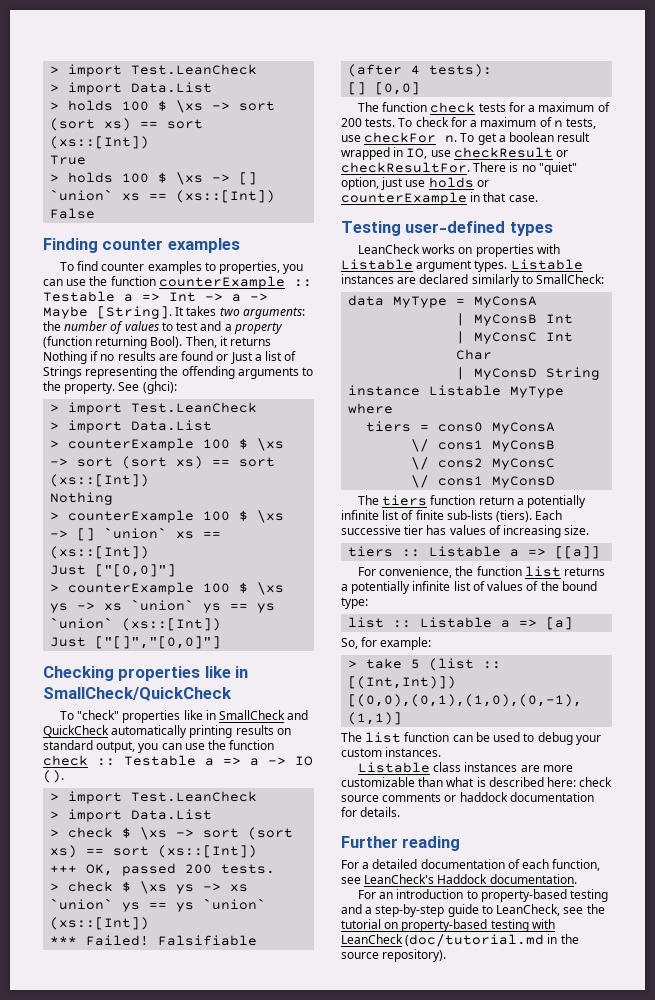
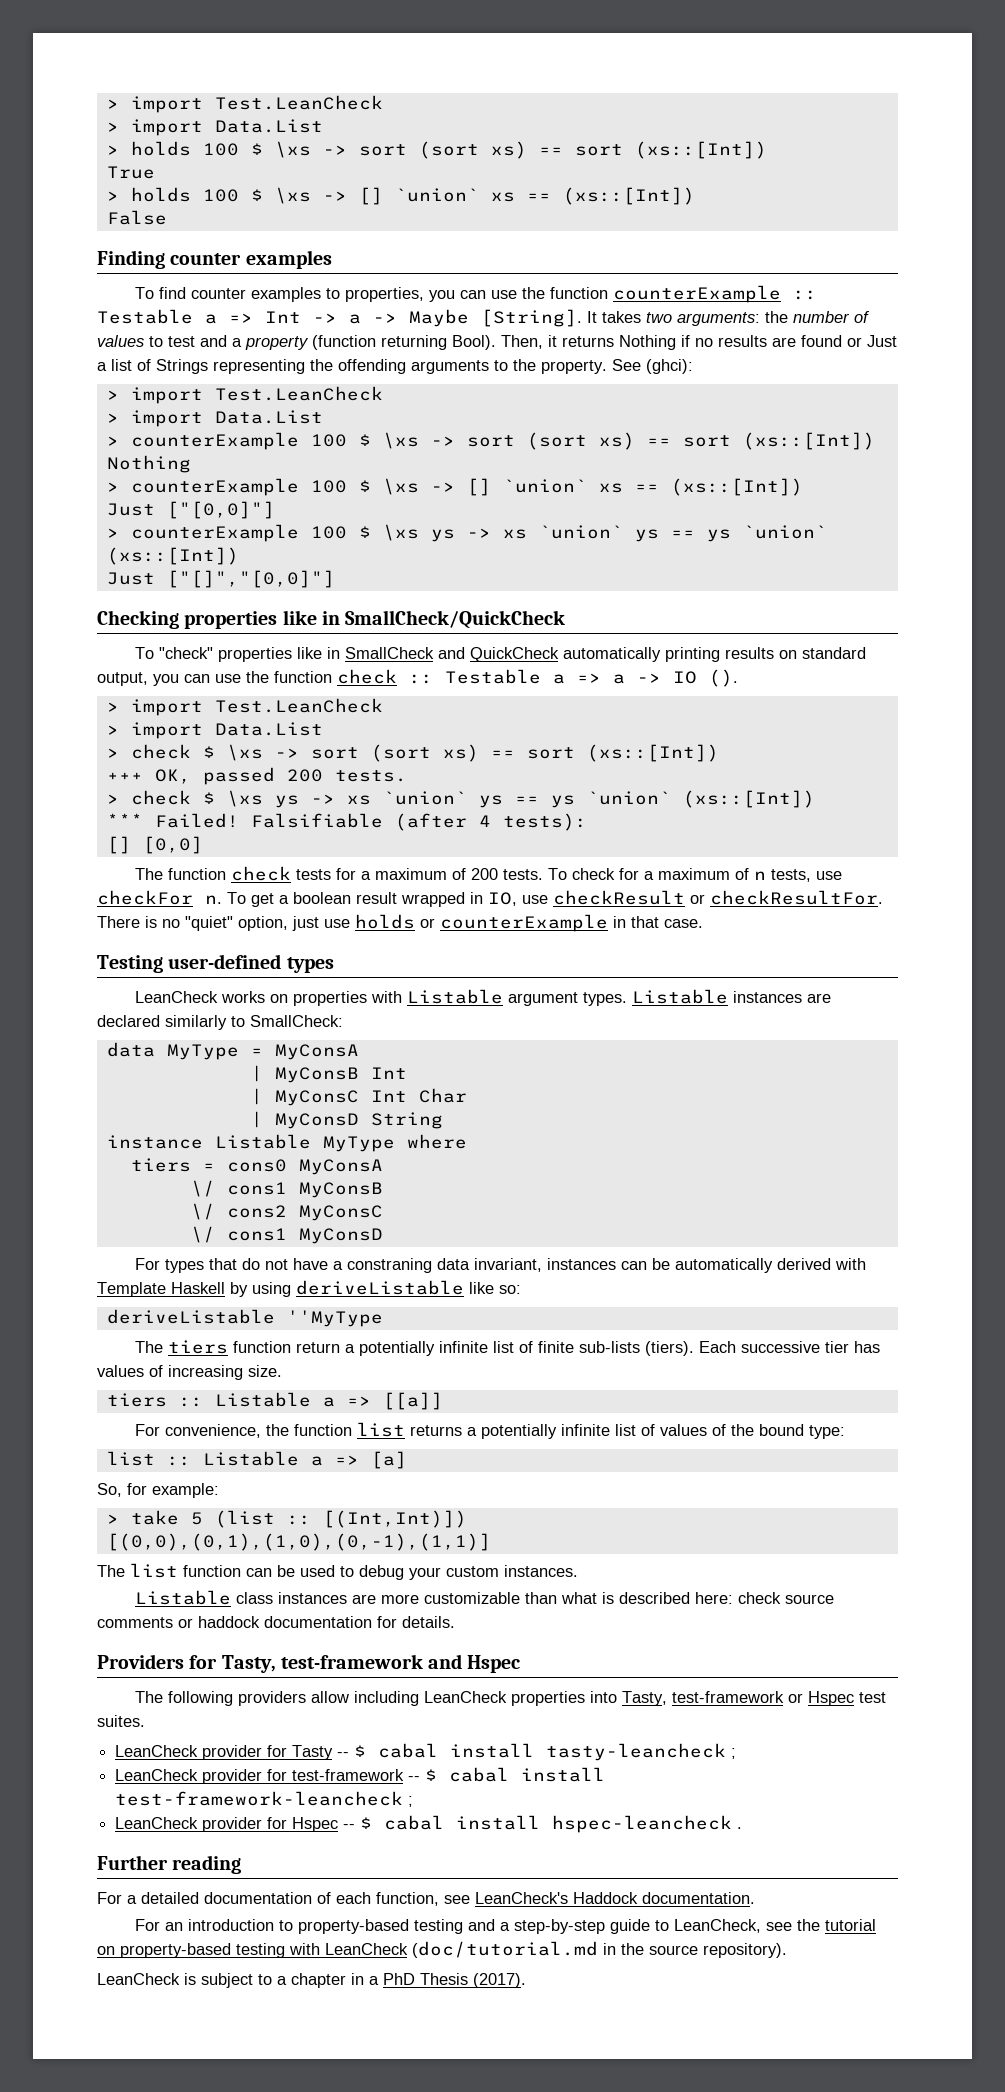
+ For types that do not have a constraning data invariant, instances can be automatically derived with Template Haskell by using deriveListable like so:
+ deriveListable ''MyType
+ Providers for Tasty, test-framework and Hspec
+ The following providers allow including LeanCheck properties into Tasty, test-framework or Hspec test suites.
+ LeanCheck provider for Tasty -- $ cabal install tasty-leancheck ;
+ LeanCheck provider for test-framework -- $ cabal install test-framework-leancheck ;
+ LeanCheck provider for Hspec -- $ cabal install hspec-leancheck .
+ LeanCheck is subject to a chapter in a PhD Thesis (2017).

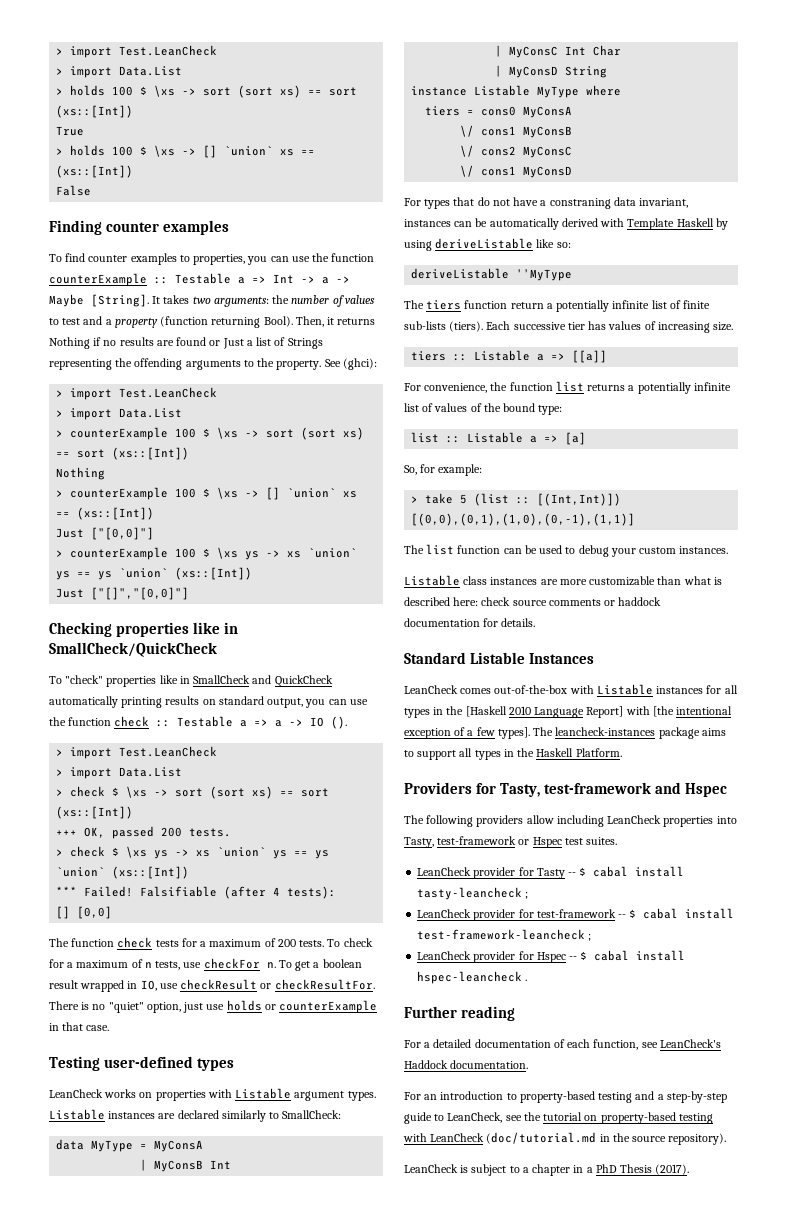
+ Standard Listable Instances
+ LeanCheck comes out-of-the-box with Listable instances for all types in the [Haskell 2010 Language Report] with [the intentional exception of a few types]. The leancheck-instances package aims to support all types in the Haskell Platform.

